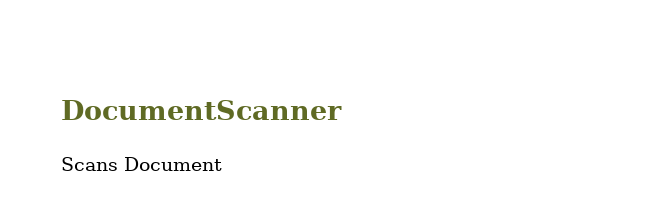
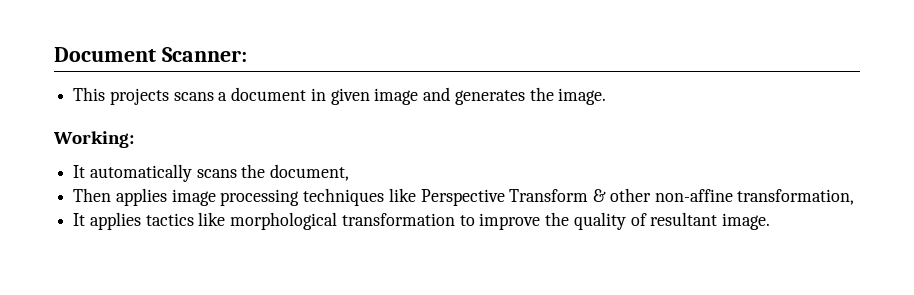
- DocumentScanner
- Scans Document
+ Document Scanner:
+ This projects scans a document in given image and generates the image.
+ Working:
+ It automatically scans the document,
+ Then applies image processing techniques like Perspective Transform & other non-affine transformation,
+ It applies tactics like morphological transformation to improve the quality of resultant image.

